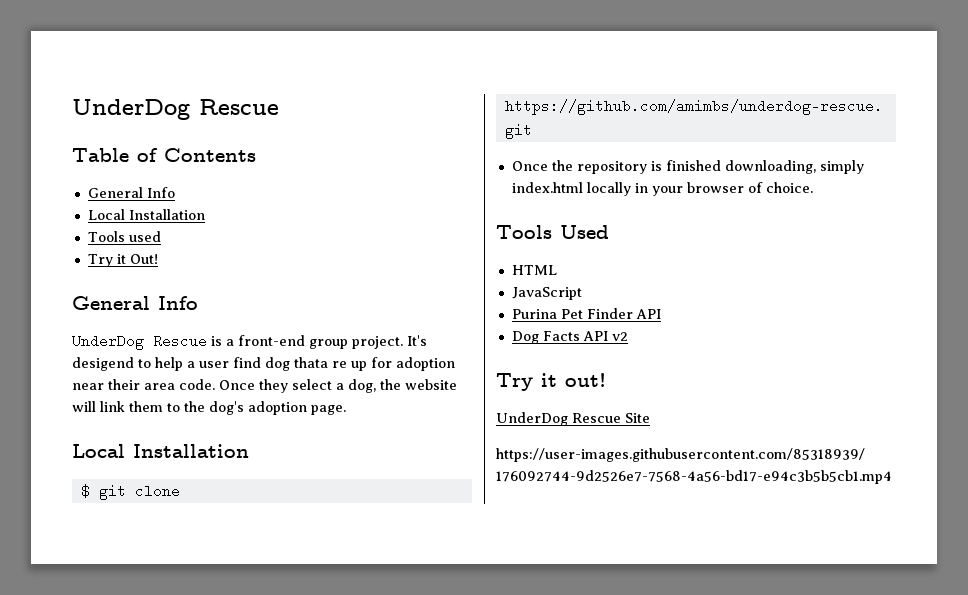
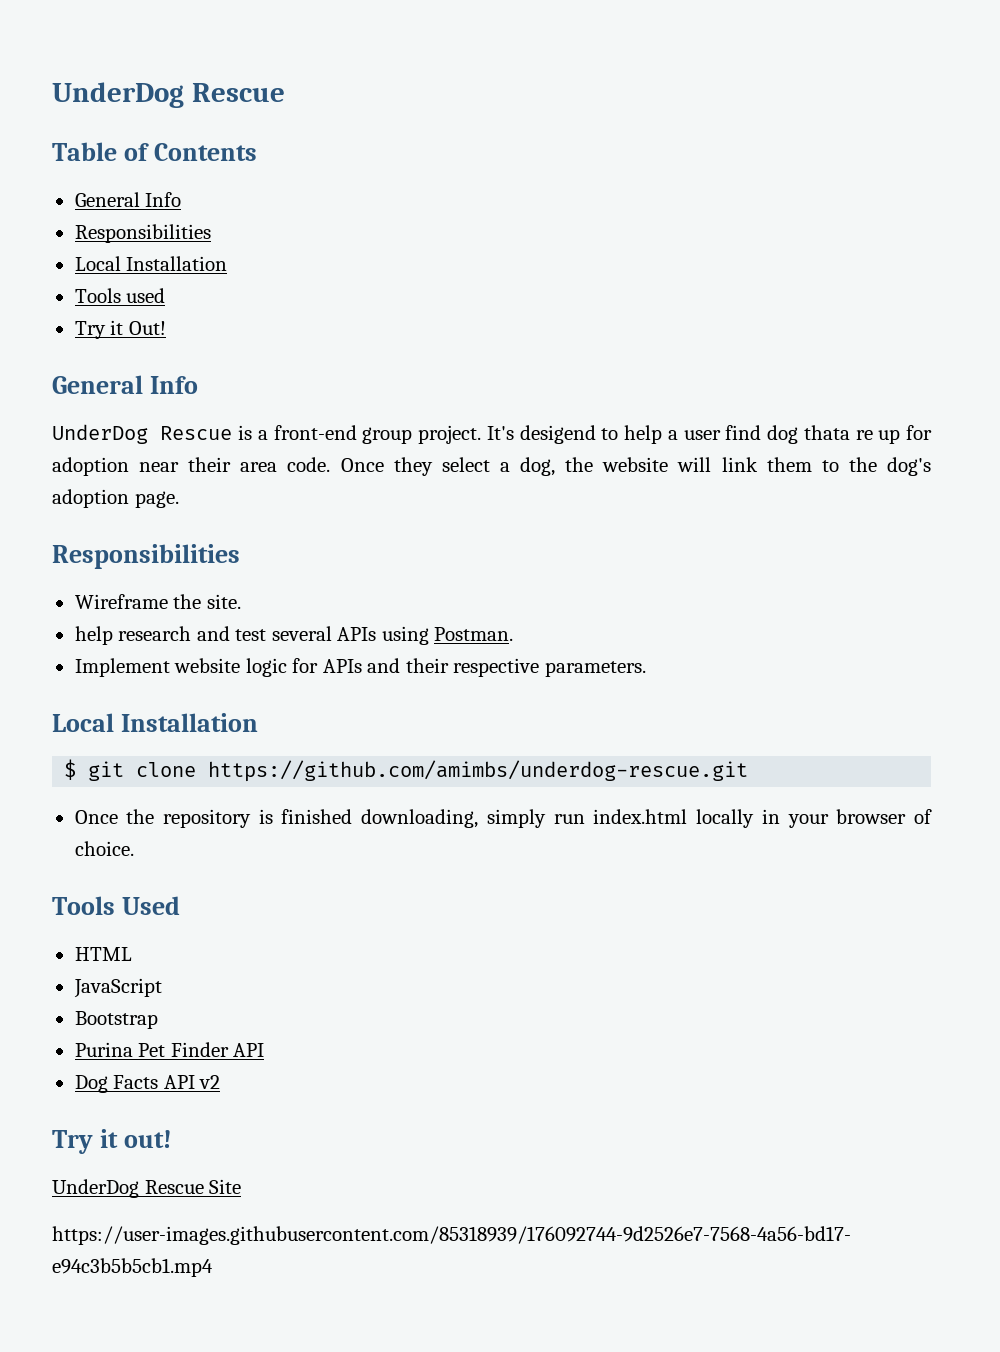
  Table of Contents
  General Info
+ Responsibilities
  Once they select a dog, the website will link them to the dog's adoption page.
+ Responsibilities
+ Wireframe the site.
+ help research and test several APIs using Postman.
+ Implement website logic for APIs and their respective parameters.
- Once the repository is finished downloading, simply index.html locally in your browser of choice.
+ Once the repository is finished downloading, simply run index.html locally in your browser of choice.
+ Bootstrap

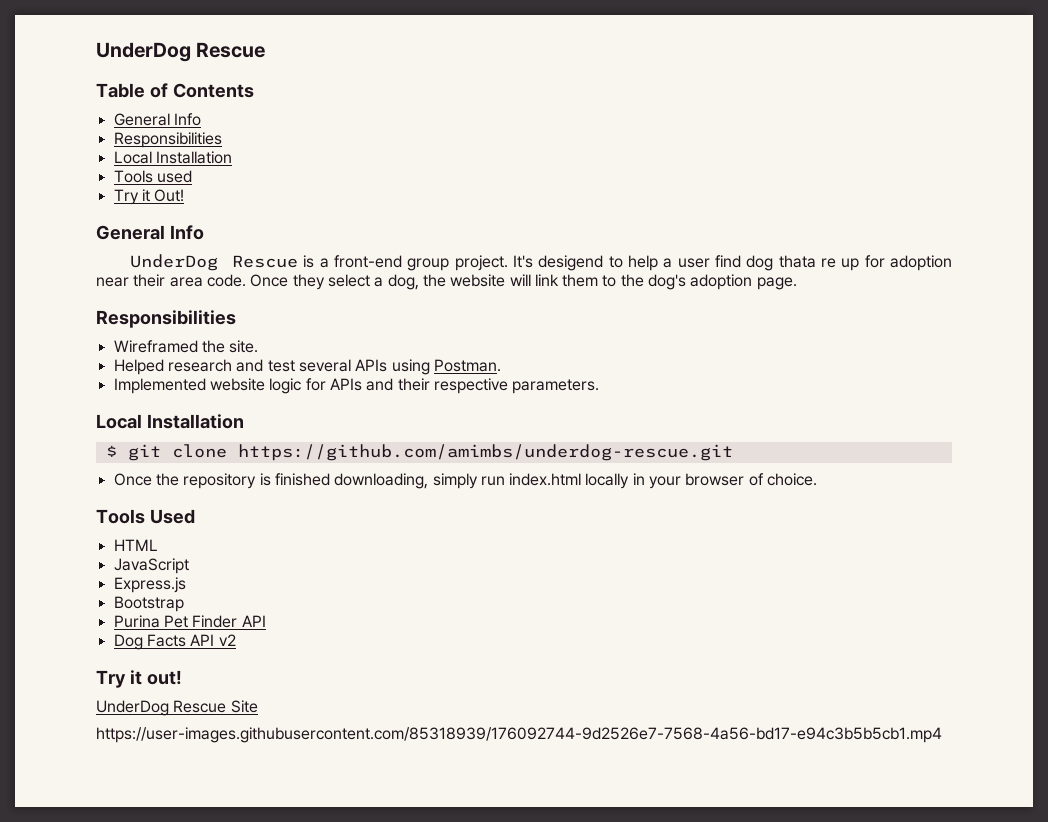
- Wireframe the site.
+ Wireframed the site.
- help research and test several APIs using Postman.
+ Helped research and test several APIs using Postman.
- Implement website logic for APIs and their respective parameters.
+ Implemented website logic for APIs and their respective parameters.
+ Express.js

